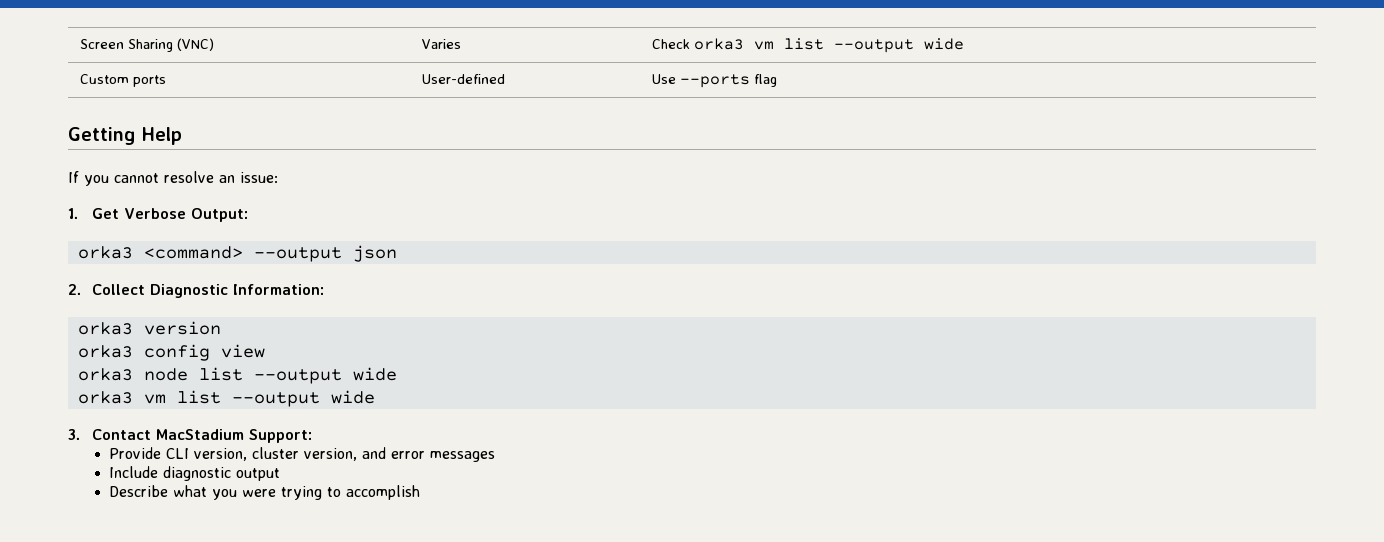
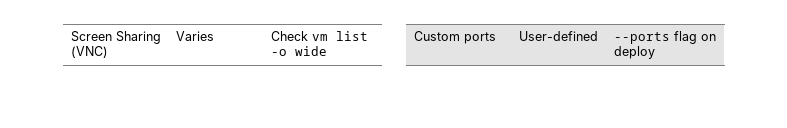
- Screen Sharing (VNC) | Varies | Check orka3 vm list --output wide
+ Screen Sharing (VNC) | Varies | Check vm list -o wide
- Custom ports | User-defined | Use --ports flag
- Getting Help
- If you cannot resolve an issue:
- 1. Get Verbose Output:
- orka3 <command> --output json
- 2. Collect Diagnostic Information:
- orka3 version
- orka3 config view
- orka3 node list --output wide
- orka3 vm list --output wide
- 3. Contact MacStadium Support:
- Provide CLI version, cluster version, and error messages
- Include diagnostic output
- Describe what you were trying to accomplish
+ Custom ports | User-defined | --ports flag on deploy

